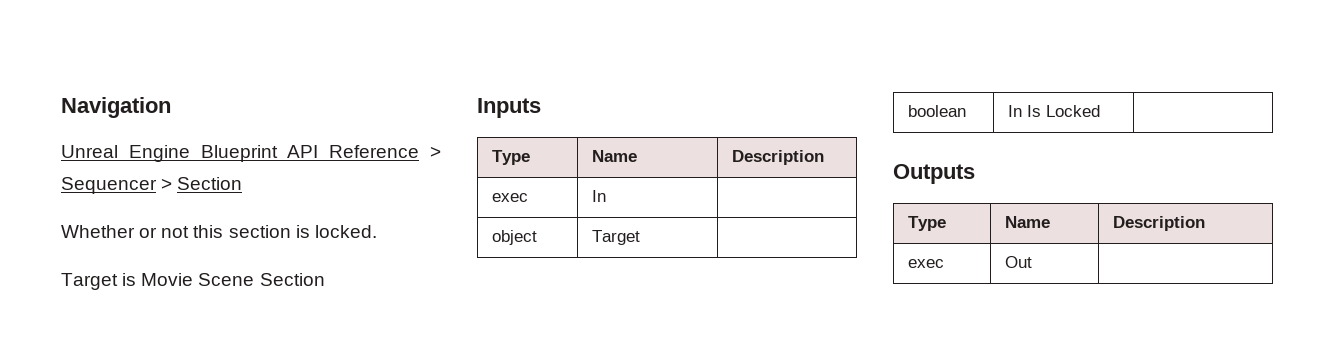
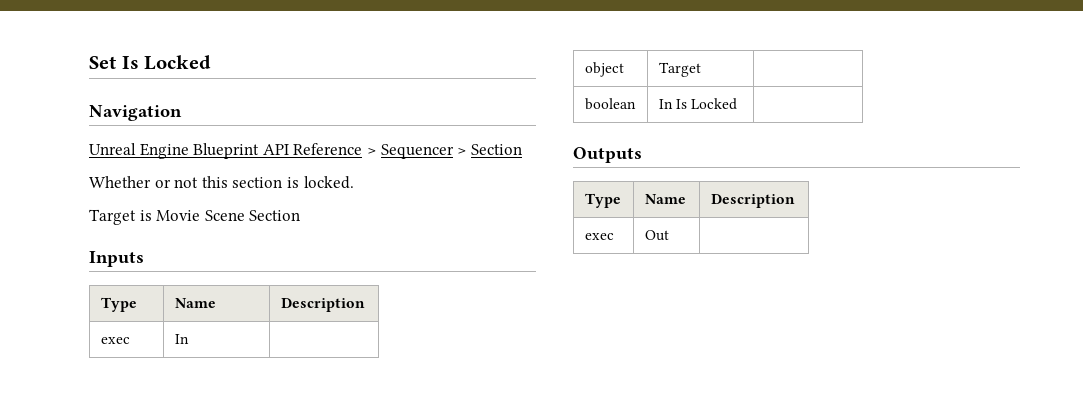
+ Set Is Locked

